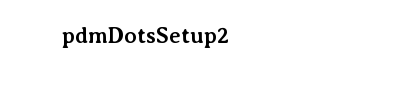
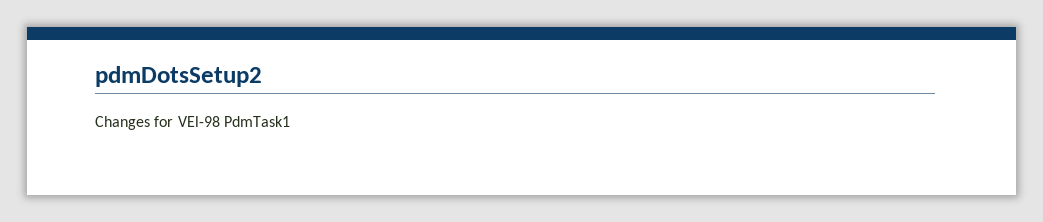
+ Changes for VEl-98 PdmTask1

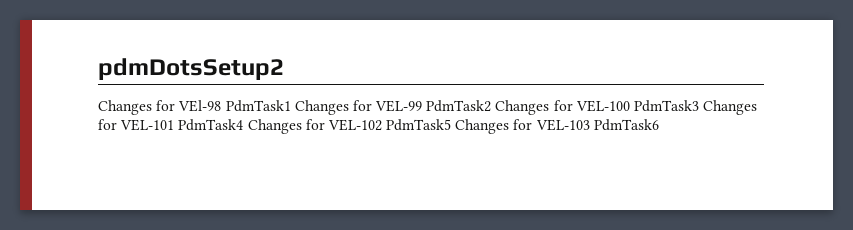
- Changes for VEl-98 PdmTask1
+ Changes for VEl-98 PdmTask1 Changes for VEL-99 PdmTask2 Changes for VEL-100 PdmTask3 Changes for VEL-101 PdmTask4 Changes for VEL-102 PdmTask5 Changes for VEL-103 PdmTask6

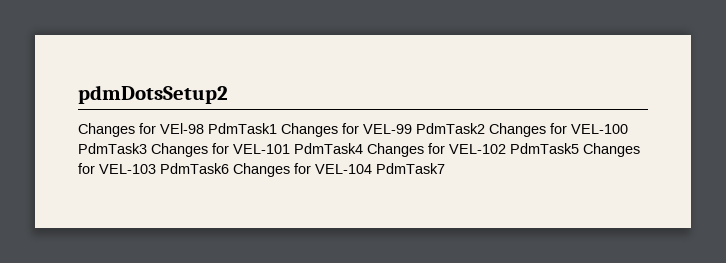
- Changes for VEl-98 PdmTask1 Changes for VEL-99 PdmTask2 Changes for VEL-100 PdmTask3 Changes for VEL-101 PdmTask4 Changes for VEL-102 PdmTask5 Changes for VEL-103 PdmTask6
+ Changes for VEl-98 PdmTask1 Changes for VEL-99 PdmTask2 Changes for VEL-100 PdmTask3 Changes for VEL-101 PdmTask4 Changes for VEL-102 PdmTask5 Changes for VEL-103 PdmTask6 Changes for VEL-104 PdmTask7

